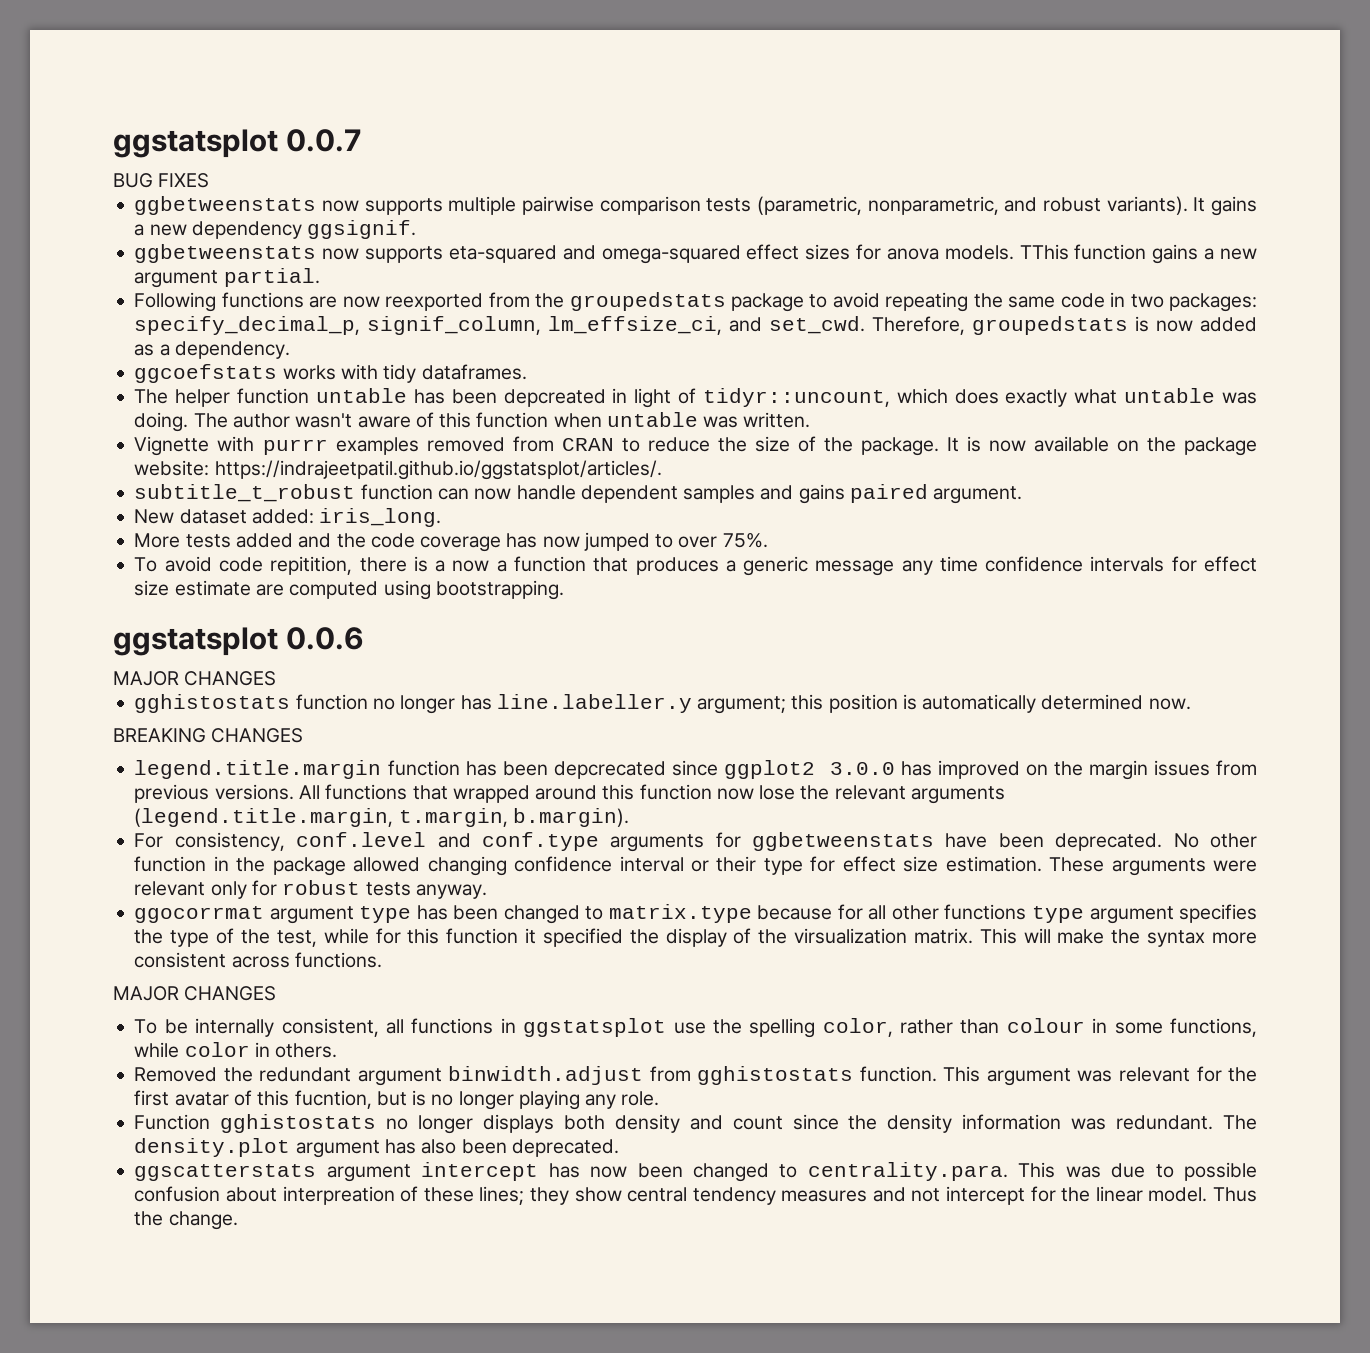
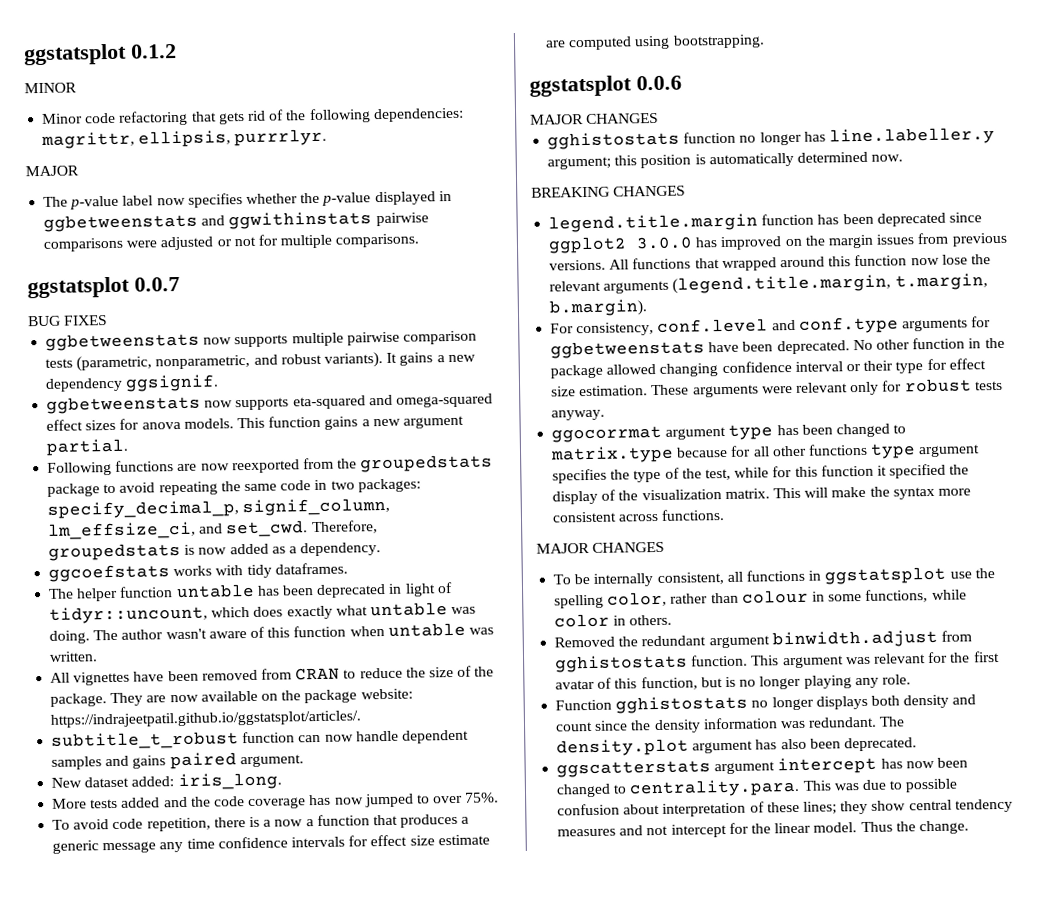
+ ggstatsplot 0.1.2
+ MINOR
+ Minor code refactoring that gets rid of the following dependencies: magrittr, ellipsis, purrrlyr.
+ MAJOR
+ The p-value label now specifies whether the p-value displayed in ggbetweenstats and ggwithinstats pairwise comparisons were adjusted or not for multiple comparisons.
- TThis function gains a new argument partial.
+ This function gains a new argument partial.
- The helper function untable has been depcreated in light of tidyr::uncount, which does exactly what untable was doing.
+ The helper function untable has been deprecated in light of tidyr::uncount, which does exactly what untable was doing.
- Vignette with purrr examples removed from CRAN to reduce the size of the package.
+ All vignettes have been removed from CRAN to reduce the size of the package.
- It is now available on the package website: https://indrajeetpatil.github.io/ggstatsplot/articles/.
+ They are now available on the package website: https://indrajeetpatil.github.io/ggstatsplot/articles/.
- To avoid code repitition, there is a now a function that produces a generic message any time confidence intervals for effect size estimate are computed using bootstrapping.
+ To avoid code repetition, there is a now a function that produces a generic message any time confidence intervals for effect size estimate are computed using bootstrapping.
- legend.title.margin function has been depcrecated since ggplot2 3.0.0 has improved on the margin issues from previous versions.
+ legend.title.margin function has been deprecated since ggplot2 3.0.0 has improved on the margin issues from previous versions.
- ggocorrmat argument type has been changed to matrix.type because for all other functions type argument specifies the type of the test, while for this function it specified the display of the virsualization matrix.
+ ggocorrmat argument type has been changed to matrix.type because for all other functions type argument specifies the type of the test, while for this function it specified the display of the visualization matrix.
- This argument was relevant for the first avatar of this fucntion, but is no longer playing any role.
+ This argument was relevant for the first avatar of this function, but is no longer playing any role.
- ggscatterstats argument intercept has now been changed to centrality.para. This was due to possible confusion about interpreation of these lines; they show central tendency measures and not intercept for the linear model.
+ ggscatterstats argument intercept has now been changed to centrality.para. This was due to possible confusion about interpretation of these lines; they show central tendency measures and not intercept for the linear model.

